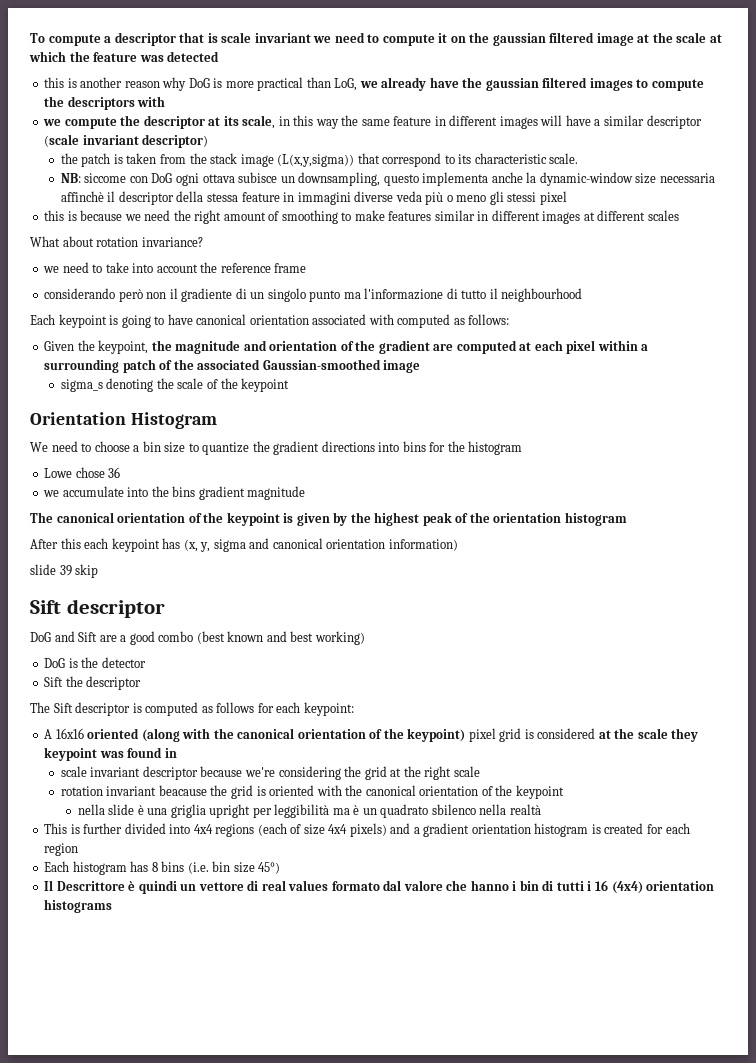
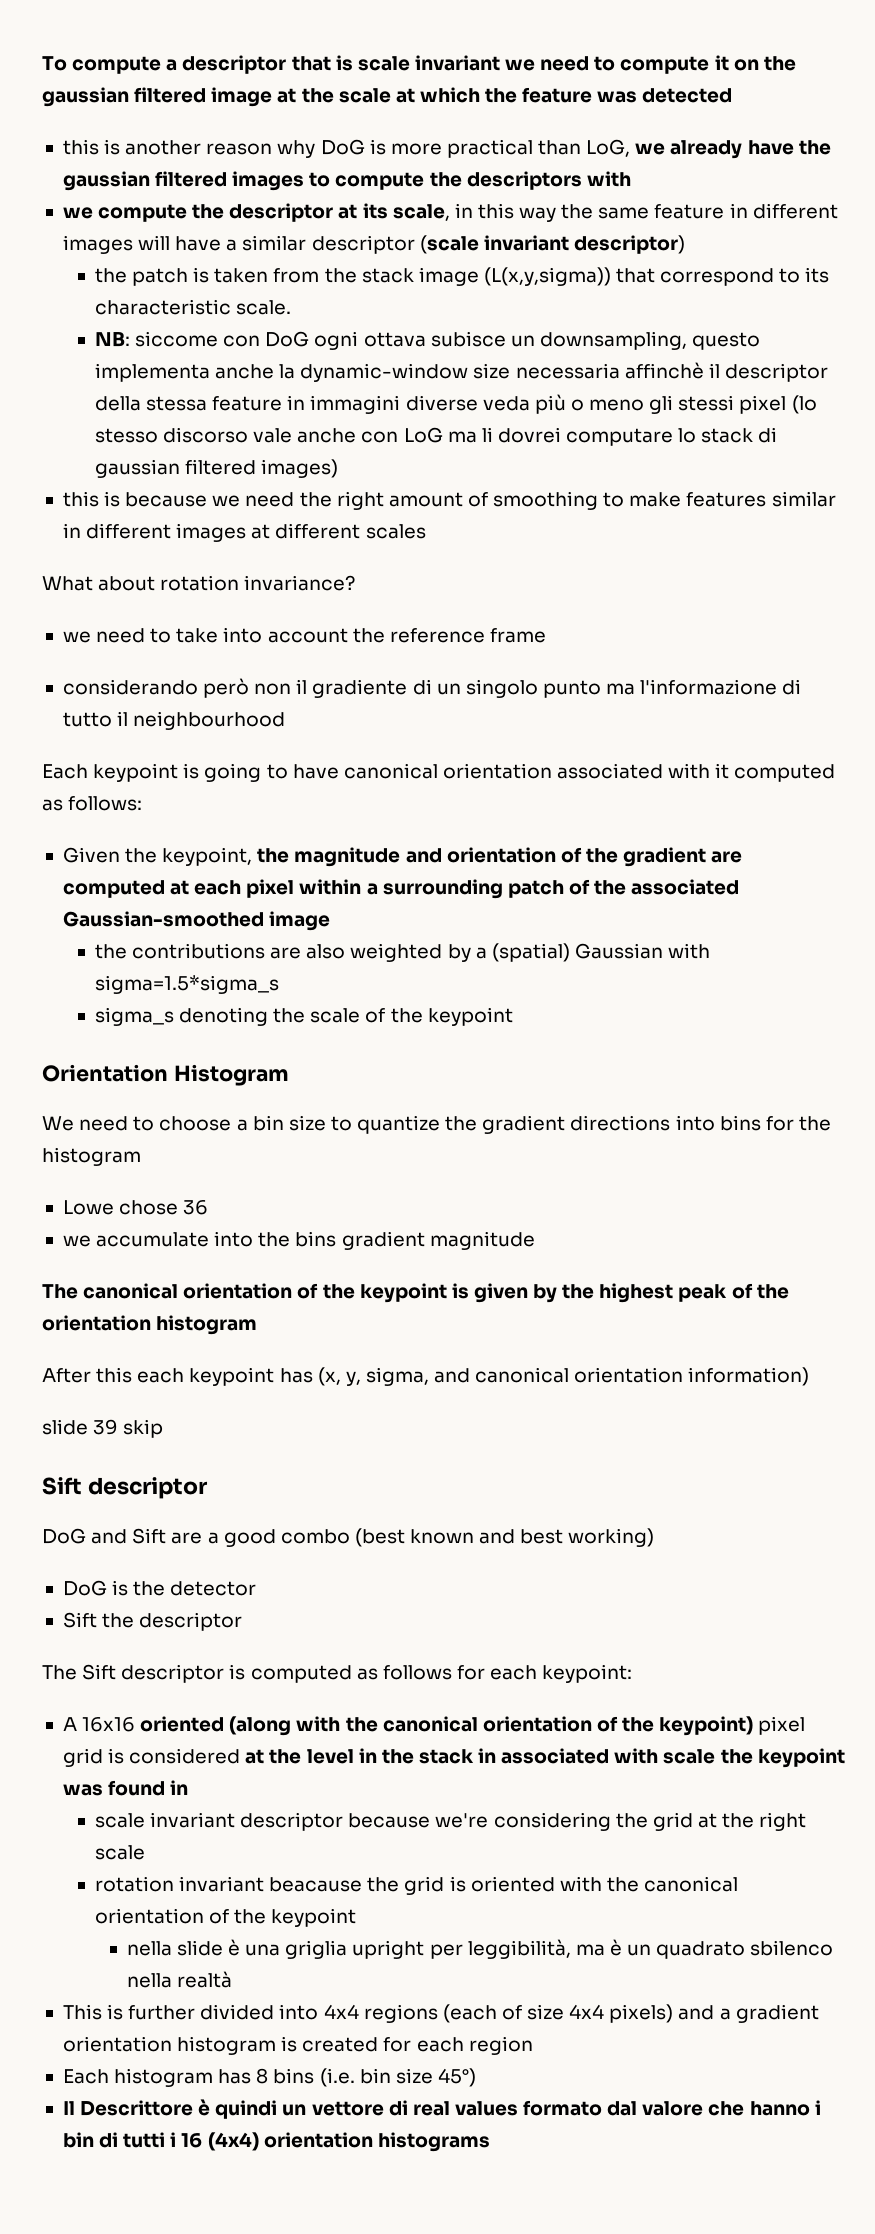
- NB: siccome con DoG ogni ottava subisce un downsampling, questo implementa anche la dynamic-window size necessaria affinchè il descriptor della stessa feature in immagini diverse veda più o meno gli stessi pixel
+ NB: siccome con DoG ogni ottava subisce un downsampling, questo implementa anche la dynamic-window size necessaria affinchè il descriptor della stessa feature in immagini diverse veda più o meno gli stessi pixel (lo stesso discorso vale anche con LoG ma li dovrei computare lo stack di gaussian filtered images)
- Each keypoint is going to have canonical orientation associated with computed as follows:
+ Each keypoint is going to have canonical orientation associated with it computed as follows:
+ the contributions are also weighted by a (spatial) Gaussian with sigma=1.5*sigma_s
- After this each keypoint has (x, y, sigma and canonical orientation information)
+ After this each keypoint has (x, y, sigma, and canonical orientation information)
- A 16x16 oriented (along with the canonical orientation of the keypoint) pixel grid is considered at the scale they keypoint was found in
+ A 16x16 oriented (along with the canonical orientation of the keypoint) pixel grid is considered at the level in the stack in associated with scale the keypoint was found in
- nella slide è una griglia upright per leggibilità ma è un quadrato sbilenco nella realtà
+ nella slide è una griglia upright per leggibilità, ma è un quadrato sbilenco nella realtà

